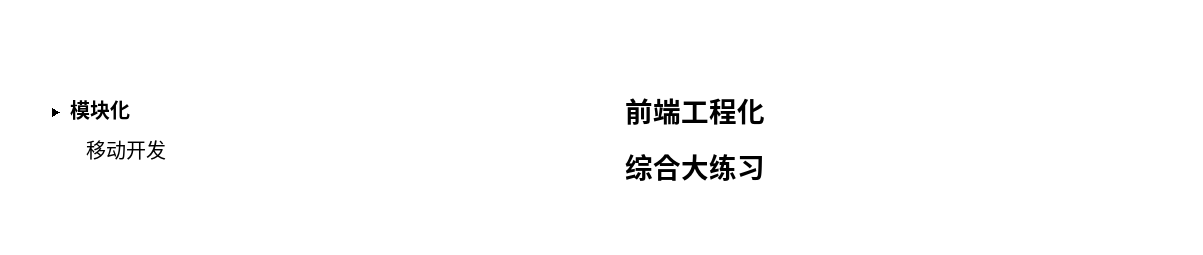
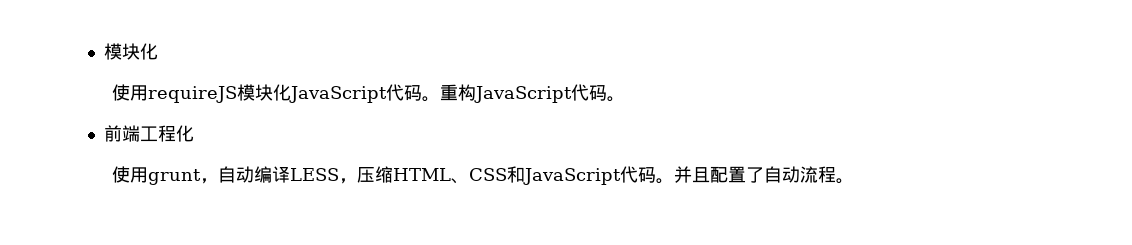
- 移动开发
+ 使用requireJS模块化JavaScript代码。重构JavaScript代码。
  前端工程化
- 综合大练习
+ 使用grunt，自动编译LESS，压缩HTML、CSS和JavaScript代码。并且配置了自动流程。

